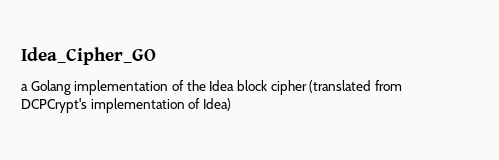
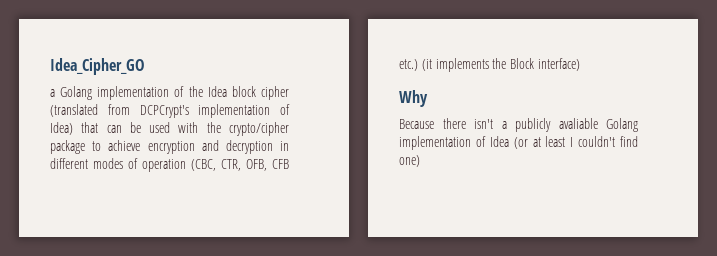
- a Golang implementation of the Idea block cipher (translated from DCPCrypt's implementation of Idea)
+ a Golang implementation of the Idea block cipher (translated from DCPCrypt's implementation of Idea) that can be used with the crypto/cipher package to achieve encryption and decryption in different modes of operation (CBC, CTR, OFB, CFB etc.) (it implements the Block interface)
+ Why
+ Because there isn't a publicly avaliable Golang implementation of Idea (or at least I couldn't find one)

